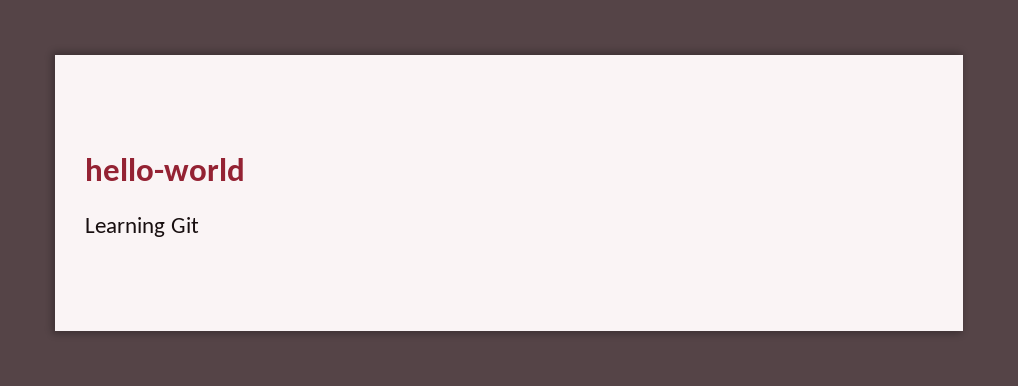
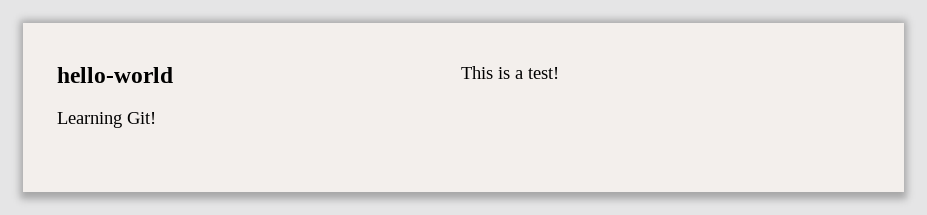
- Learning Git
+ Learning Git!
+ This is a test!

